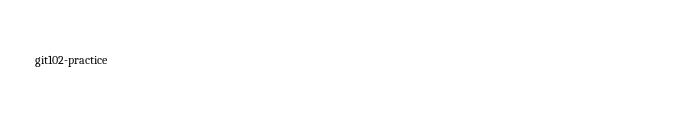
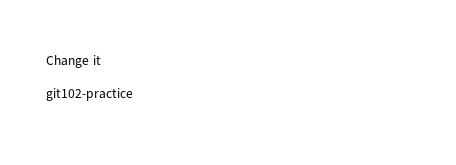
+ Change it

